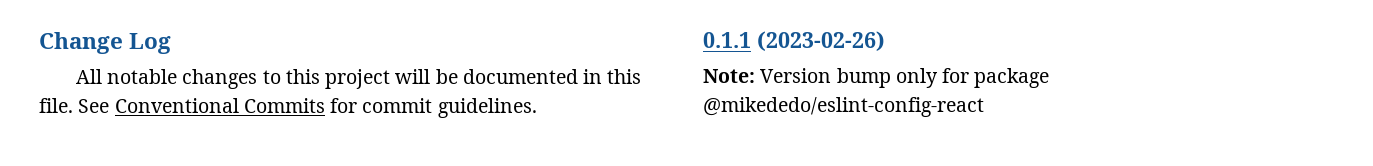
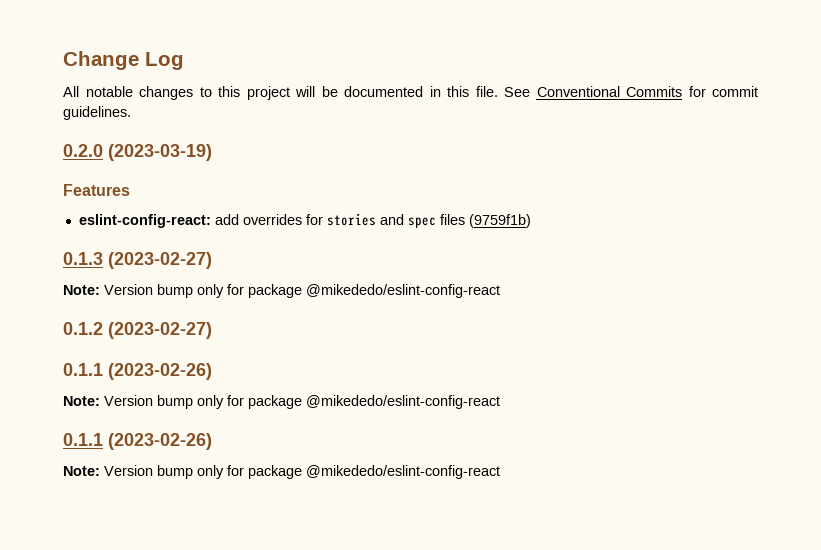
+ 0.2.0 (2023-03-19)
+ Features
+ eslint-config-react: add overrides for stories and spec files (9759f1b)
+ 0.1.3 (2023-02-27)
+ Note: Version bump only for package @mikededo/eslint-config-react
+ 0.1.2 (2023-02-27)
+ 0.1.1 (2023-02-26)
+ Note: Version bump only for package @mikededo/eslint-config-react

